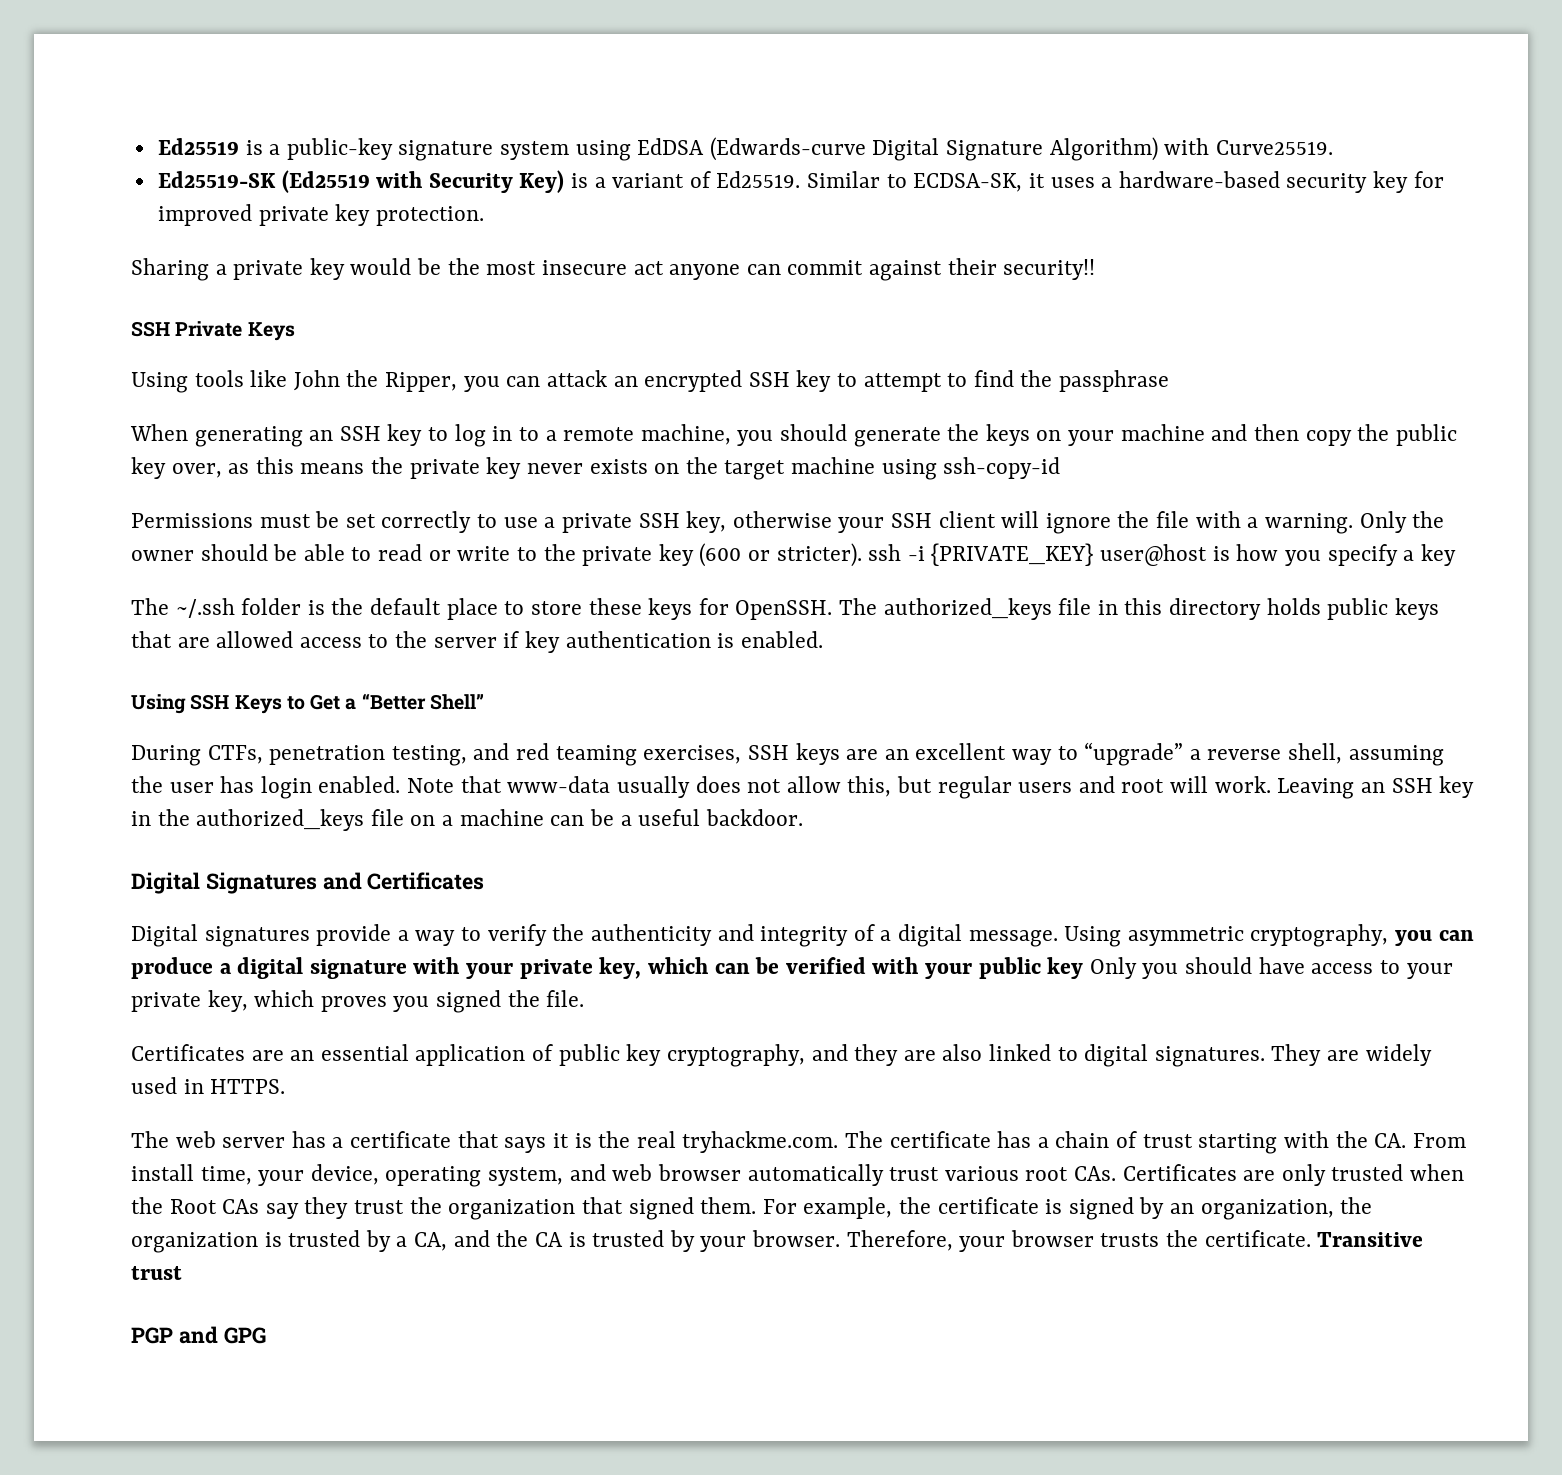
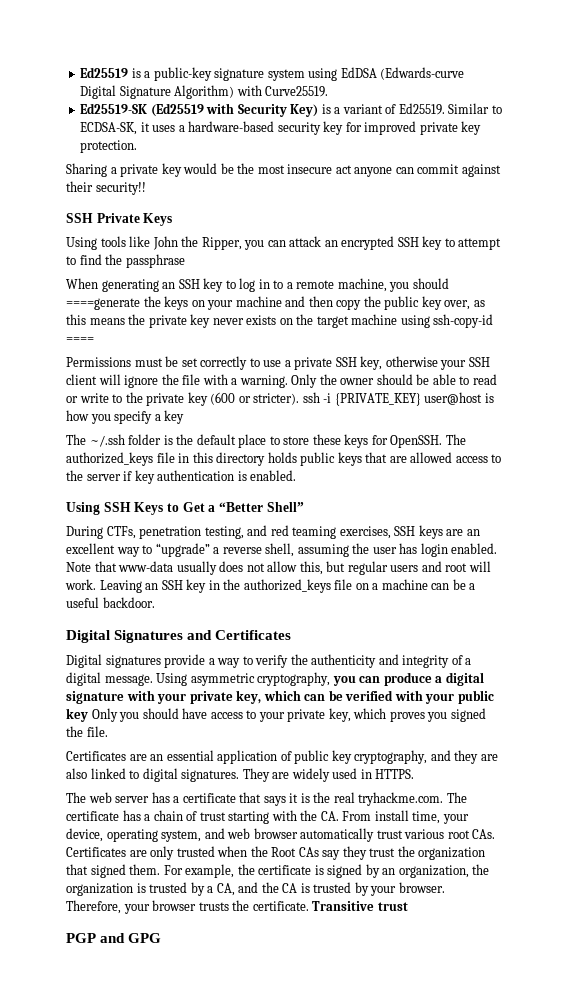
- When generating an SSH key to log in to a remote machine, you should generate the keys on your machine and then copy the public key over, as this means the private key never exists on the target machine using ssh-copy-id
+ When generating an SSH key to log in to a remote machine, you should ====generate the keys on your machine and then copy the public key over, as this means the private key never exists on the target machine using ssh-copy-id ====

